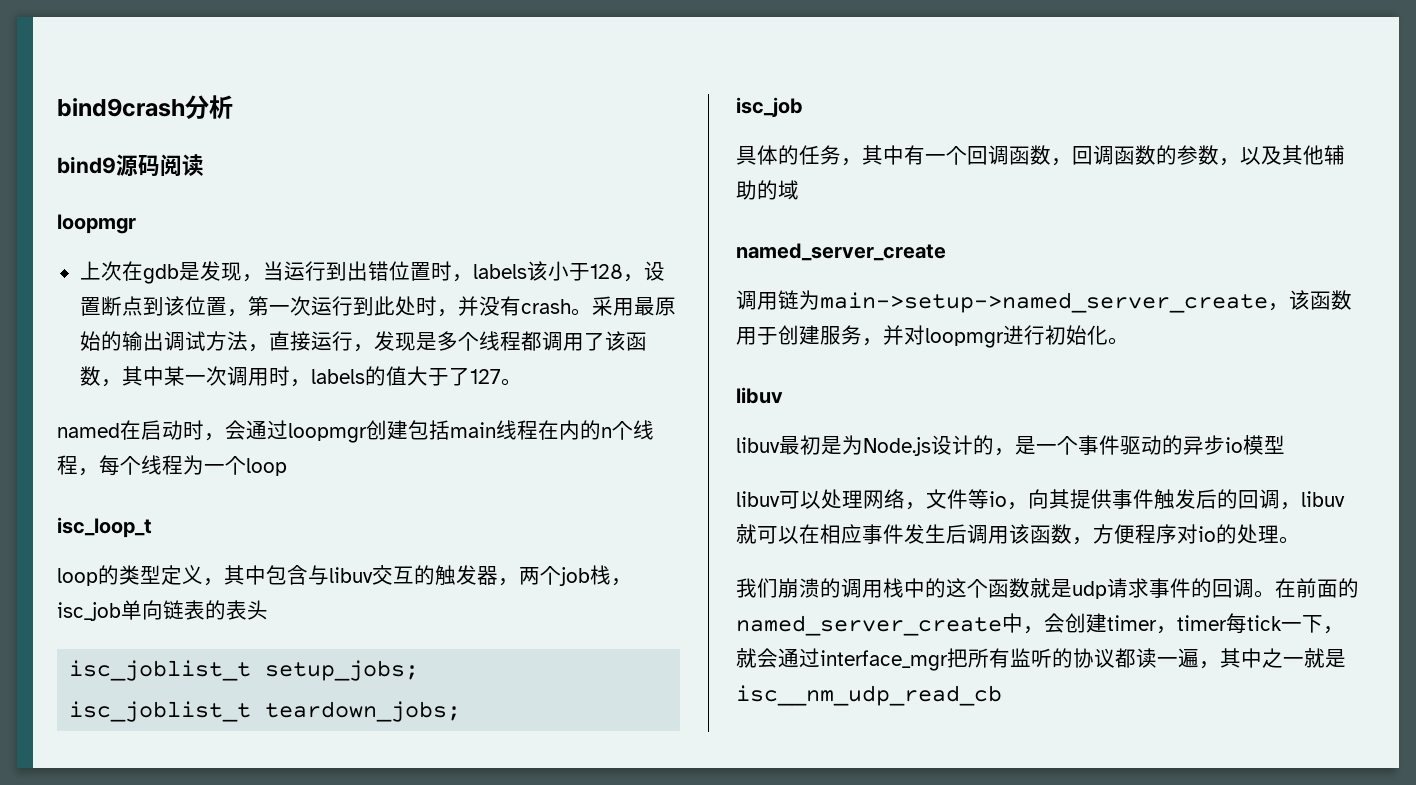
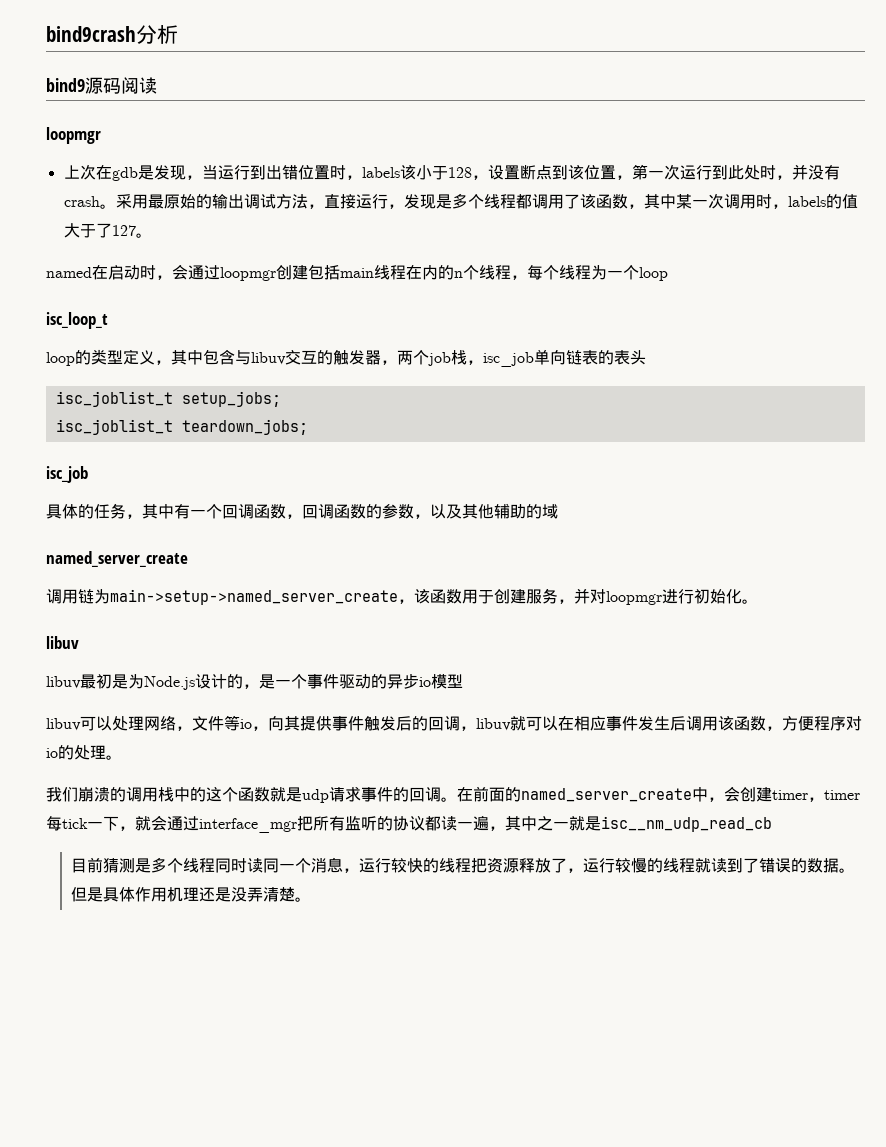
+ 目前猜测是多个线程同时读同一个消息，运行较快的线程把资源释放了，运行较慢的线程就读到了错误的数据。但是具体作用机理还是没弄清楚。

